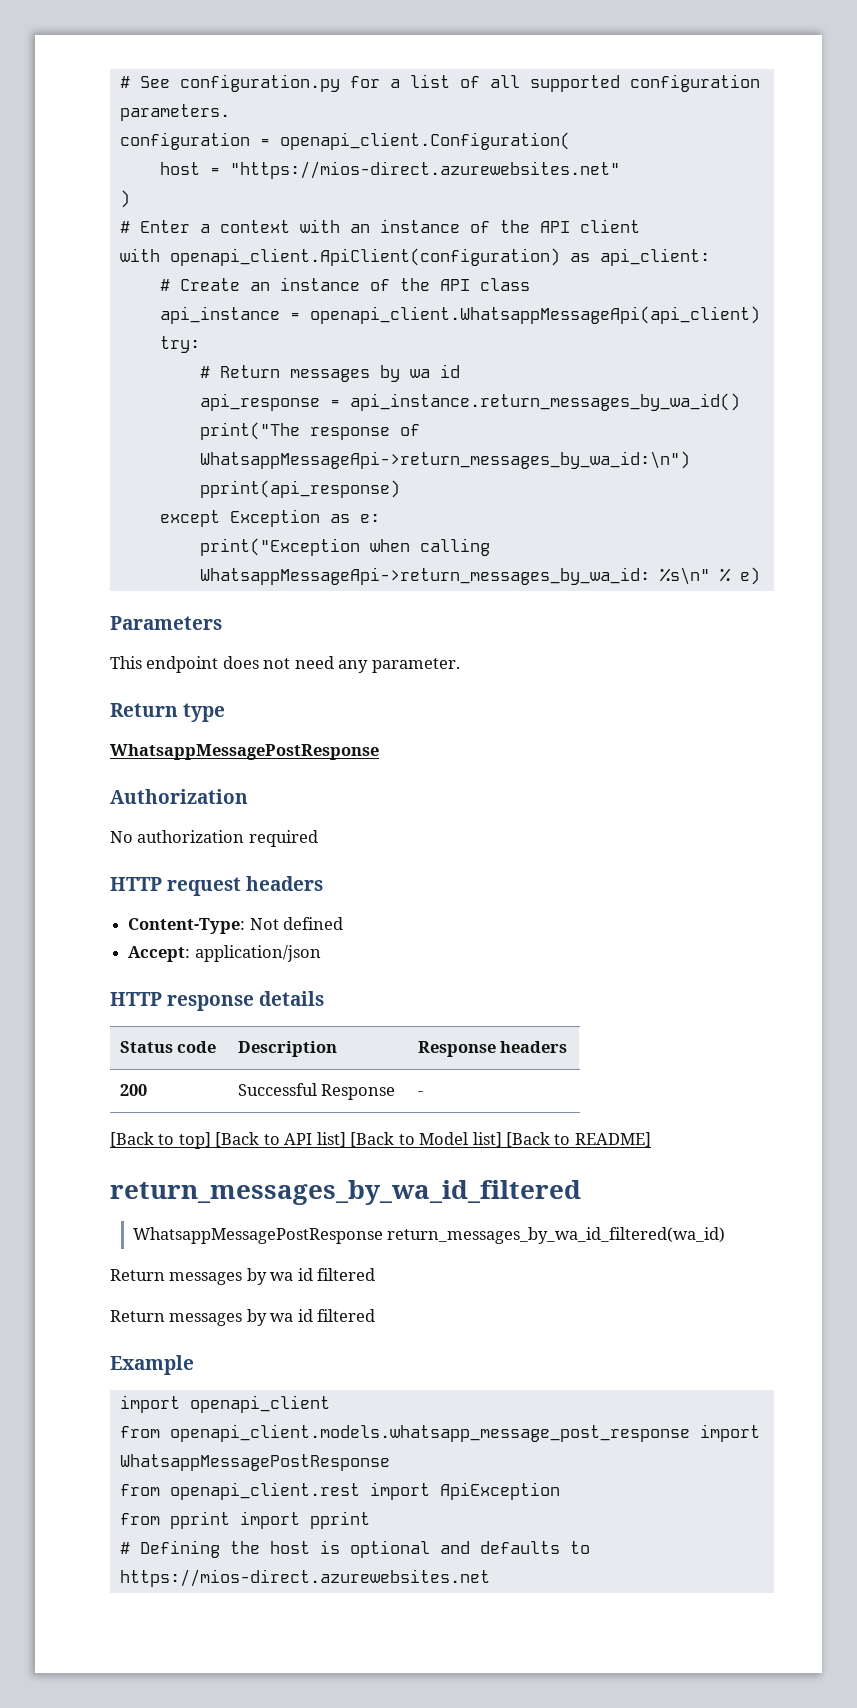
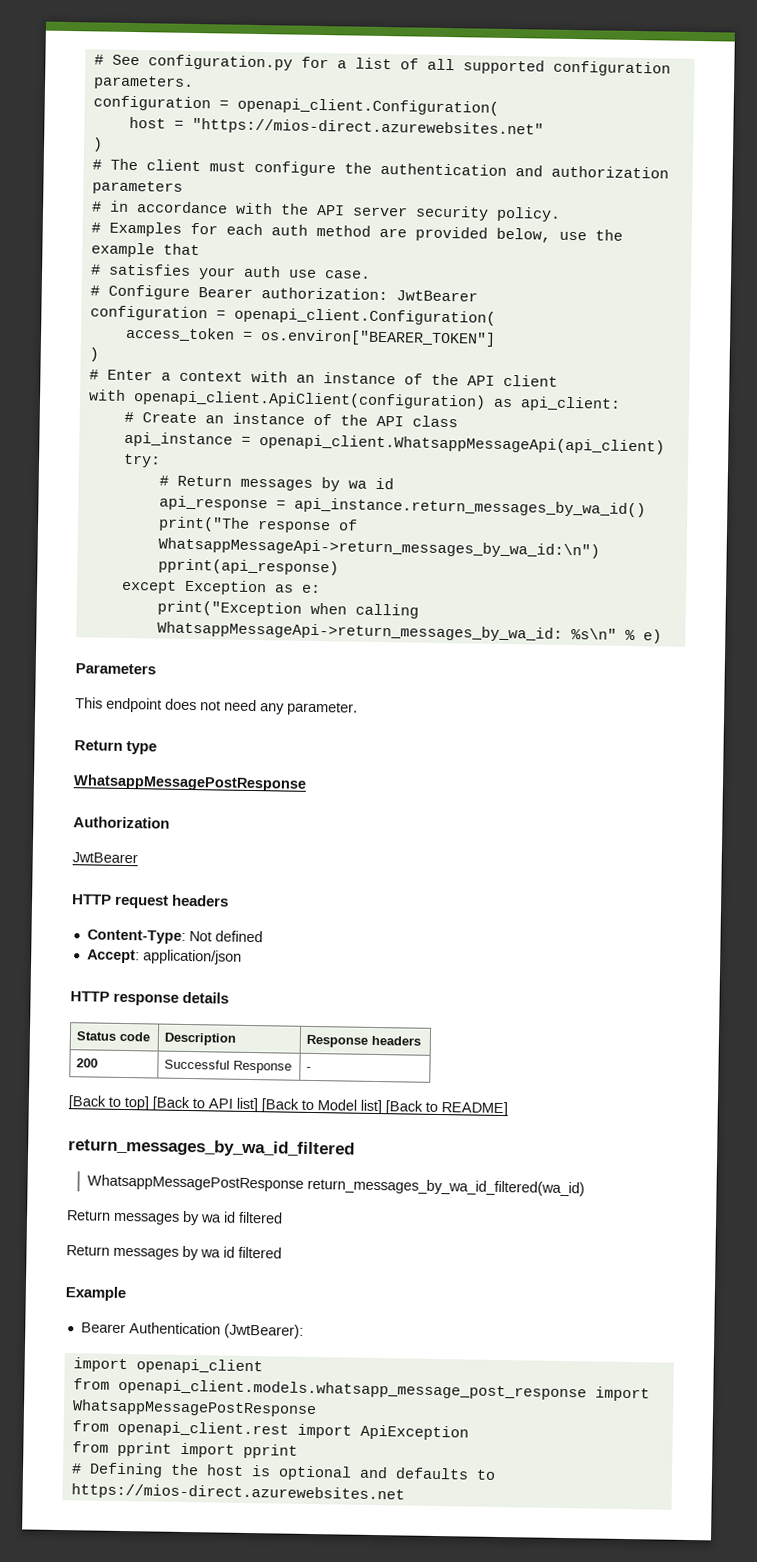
+ # The client must configure the authentication and authorization parameters
+ # in accordance with the API server security policy.
+ # Examples for each auth method are provided below, use the example that
+ # satisfies your auth use case.
+ # Configure Bearer authorization: JwtBearer
+ configuration = openapi_client.Configuration(
+ access_token = os.environ["BEARER_TOKEN"]
+ )
  Authorization
- No authorization required
+ JwtBearer
+ Bearer Authentication (JwtBearer):

